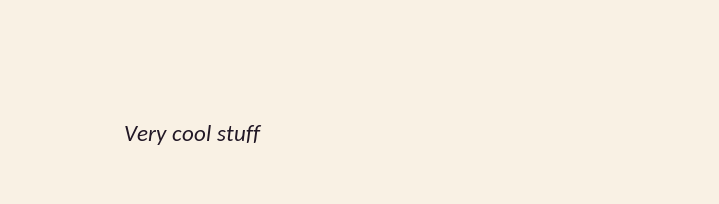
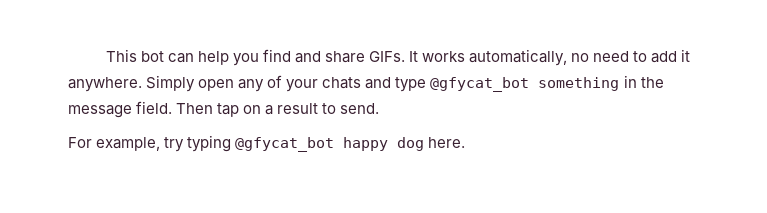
- Very cool stuff
+ This bot can help you find and share GIFs. It works automatically, no need to add it anywhere. Simply open any of your chats and type @gfycat_bot something in the message field. Then tap on a result to send.
+ For example, try typing @gfycat_bot happy dog here.

